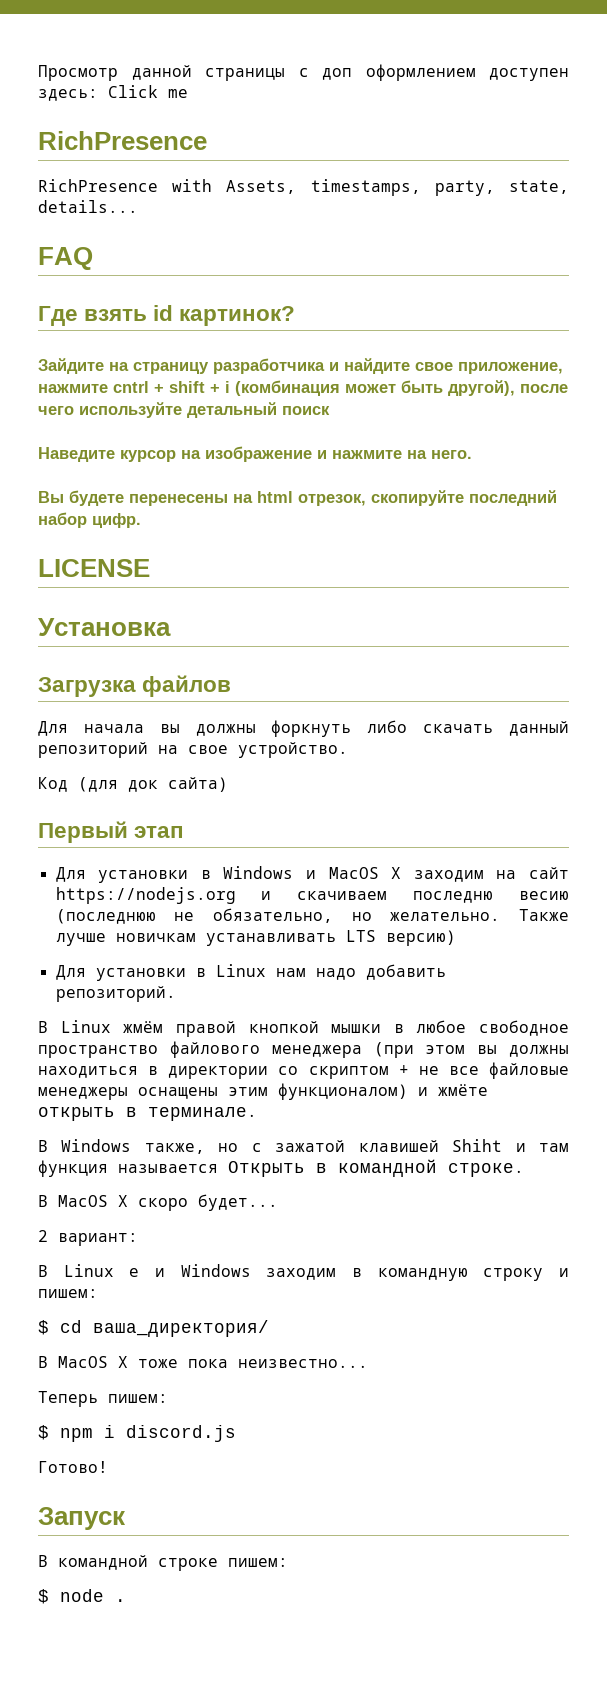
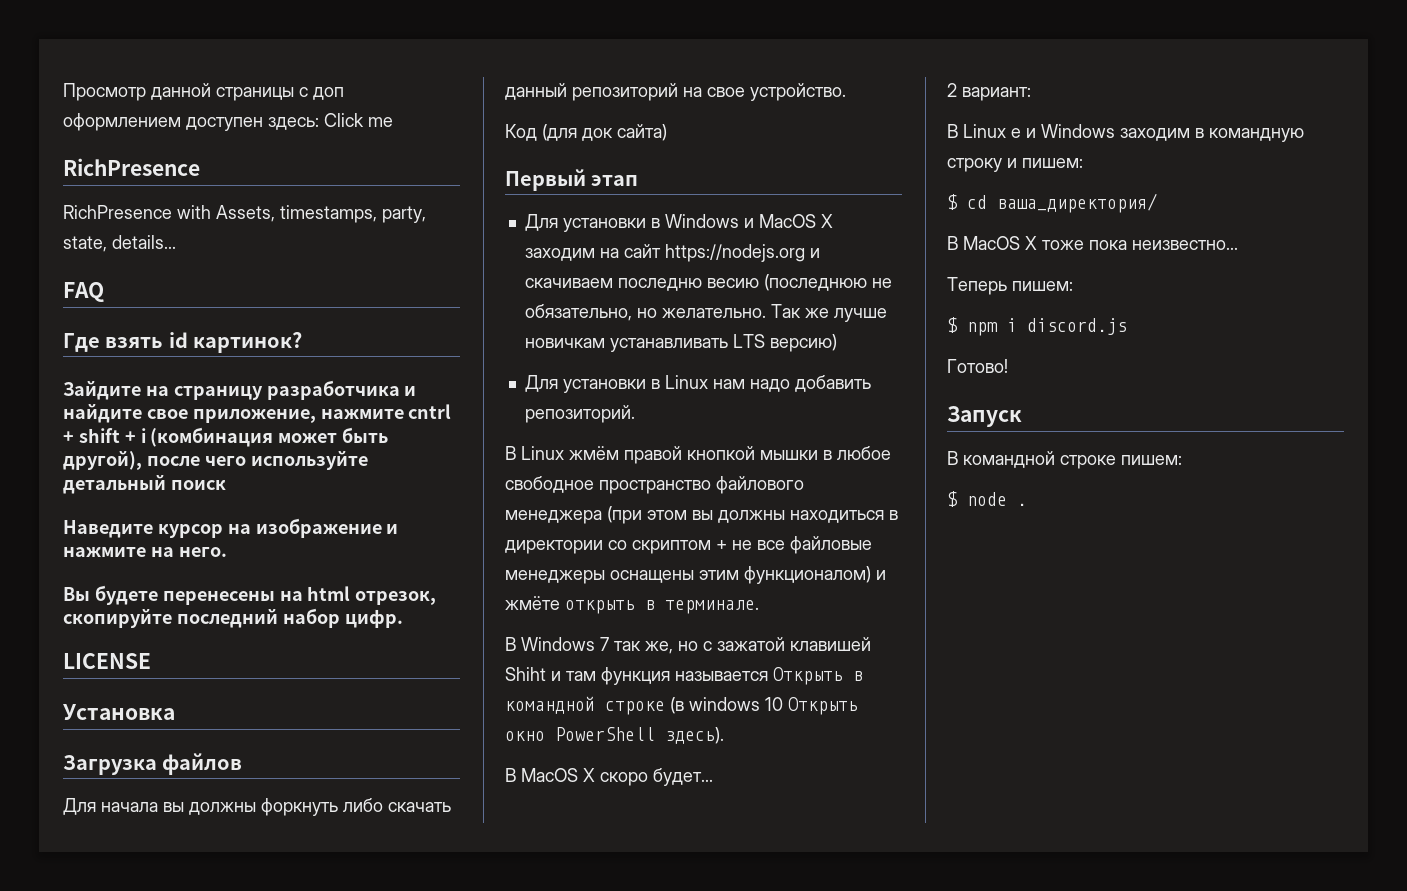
- Также лучше новичкам устанавливать LTS версию)
+ Так же лучше новичкам устанавливать LTS версию)
- В Windows также, но с зажатой клавишей Shiht и там функция называется Открыть в командной строке.
+ В Windows 7 так же, но с зажатой клавишей Shiht и там функция называется Открыть в командной строке (в windows 10 Открыть окно PowerShell здесь).

